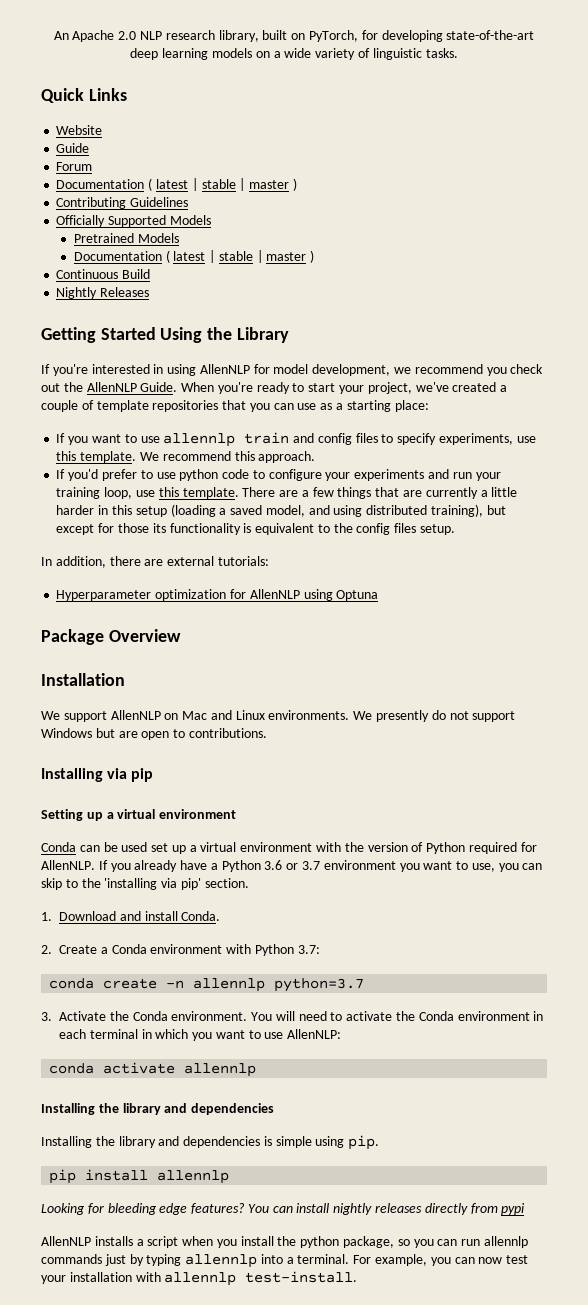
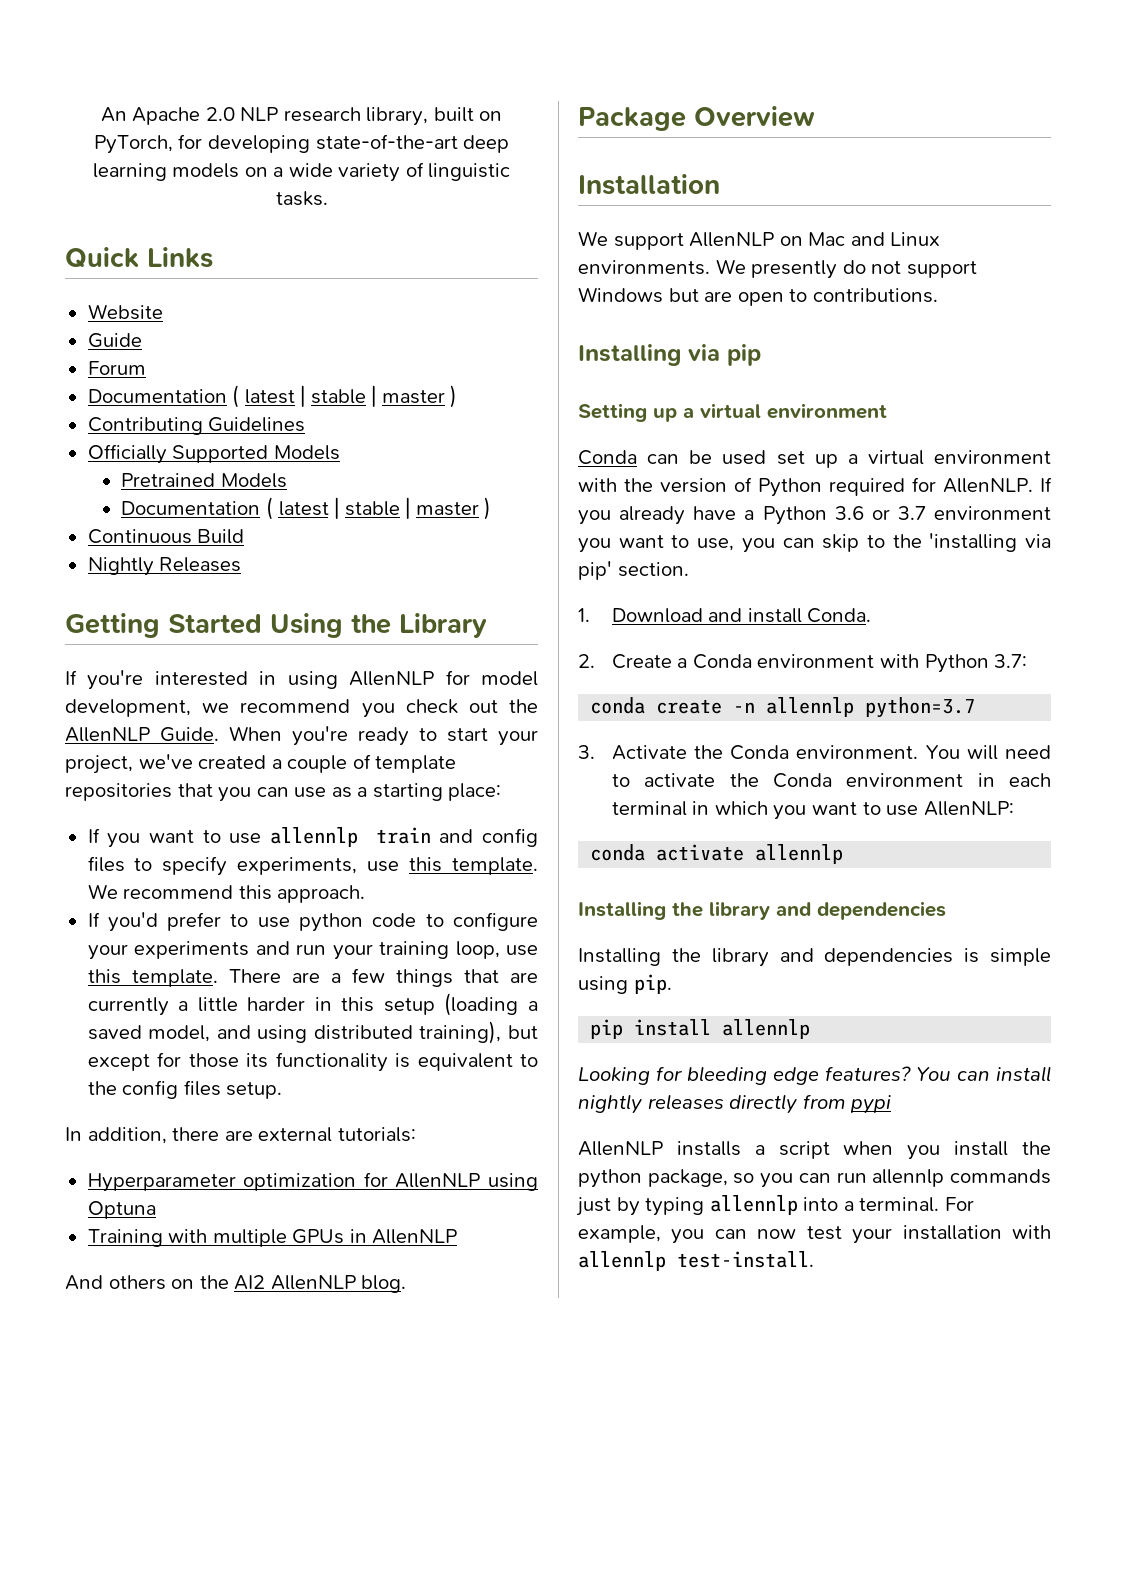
+ Training with multiple GPUs in AllenNLP
+ And others on the AI2 AllenNLP blog.

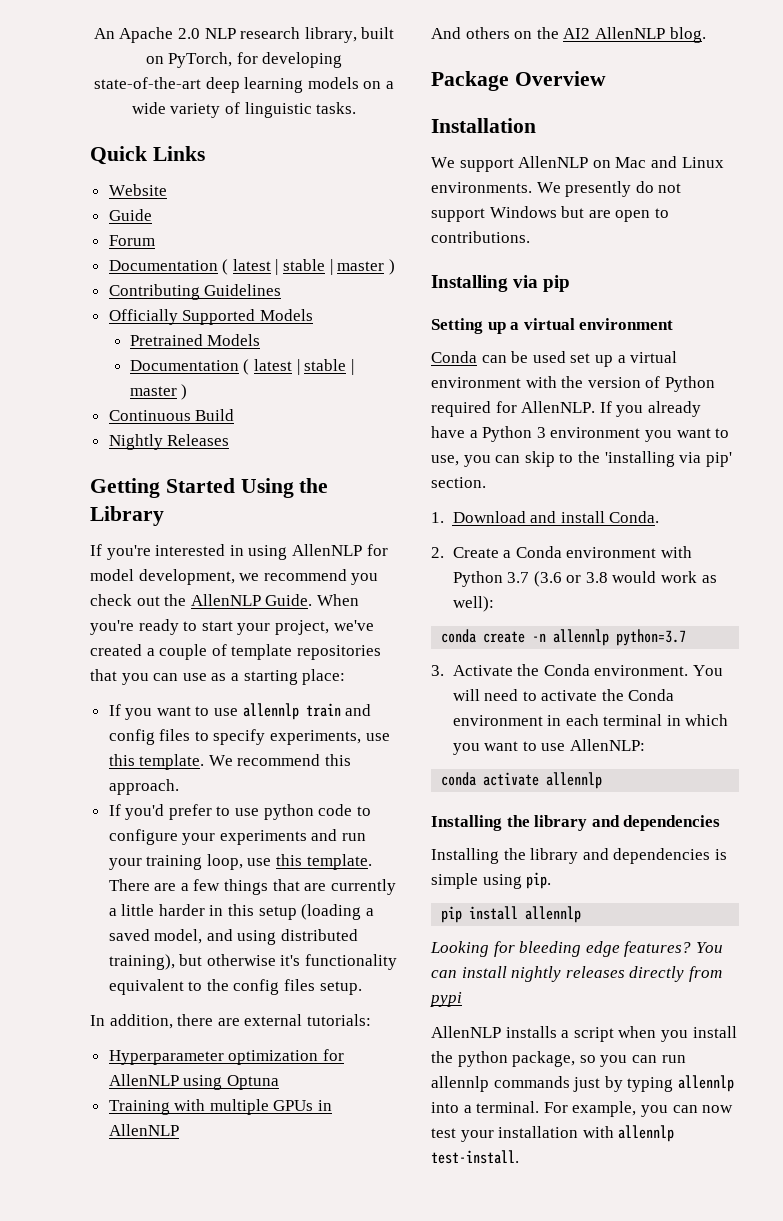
- There are a few things that are currently a little harder in this setup (loading a saved model, and using distributed training), but except for those its functionality is equivalent to the config files setup.
+ There are a few things that are currently a little harder in this setup (loading a saved model, and using distributed training), but otherwise it's functionality equivalent to the config files setup.
- If you already have a Python 3.6 or 3.7 environment you want to use, you can skip to the 'installing via pip' section.
+ If you already have a Python 3 environment you want to use, you can skip to the 'installing via pip' section.
- 2. Create a Conda environment with Python 3.7:
+ 2. Create a Conda environment with Python 3.7 (3.6 or 3.8 would work as well):

